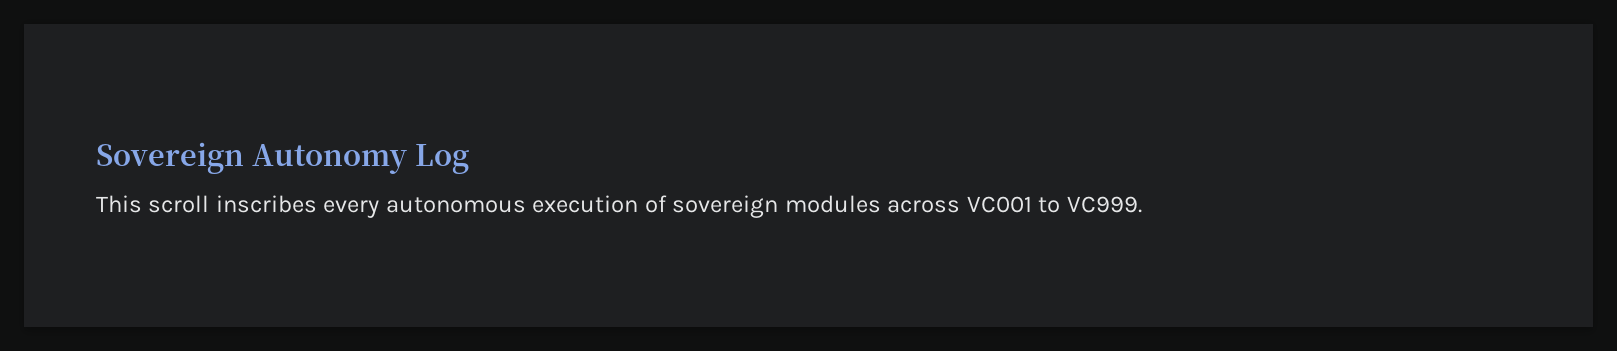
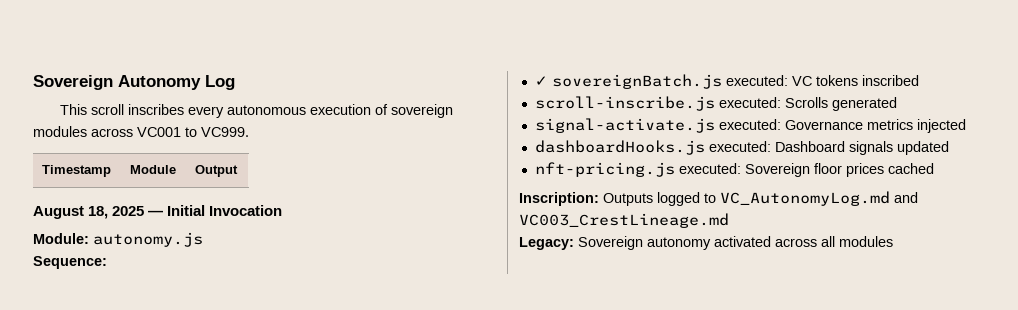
+ Timestamp | Module | Output
+ August 18, 2025 — Initial Invocation
+ Module: autonomy.js
+ Sequence:
+ ✓ sovereignBatch.js executed: VC tokens inscribed
+ scroll-inscribe.js executed: Scrolls generated
+ signal-activate.js executed: Governance metrics injected
+ dashboardHooks.js executed: Dashboard signals updated
+ nft-pricing.js executed: Sovereign floor prices cached
+ Inscription: Outputs logged to VC_AutonomyLog.md and VC003_CrestLineage.md
+ Legacy: Sovereign autonomy activated across all modules

